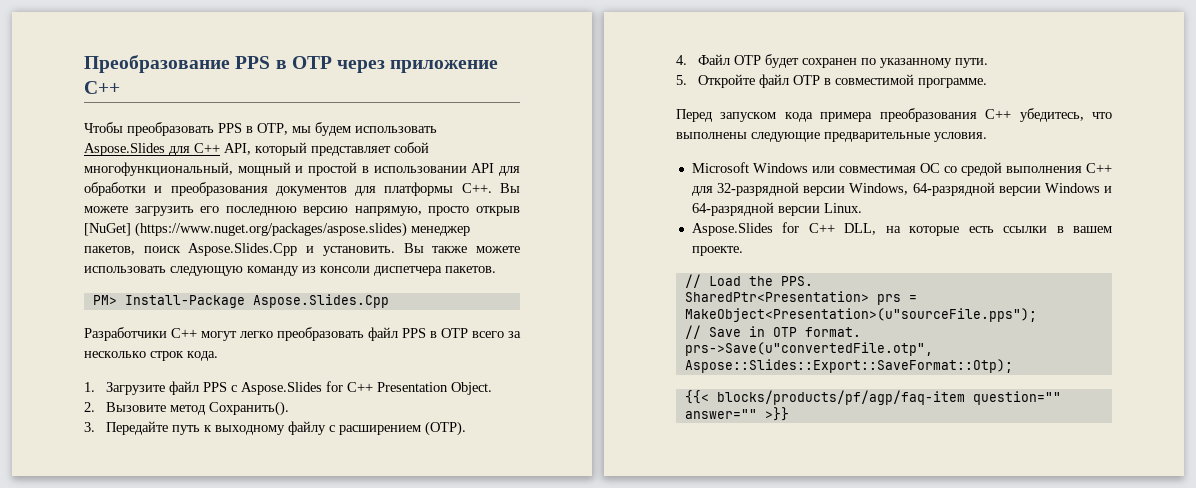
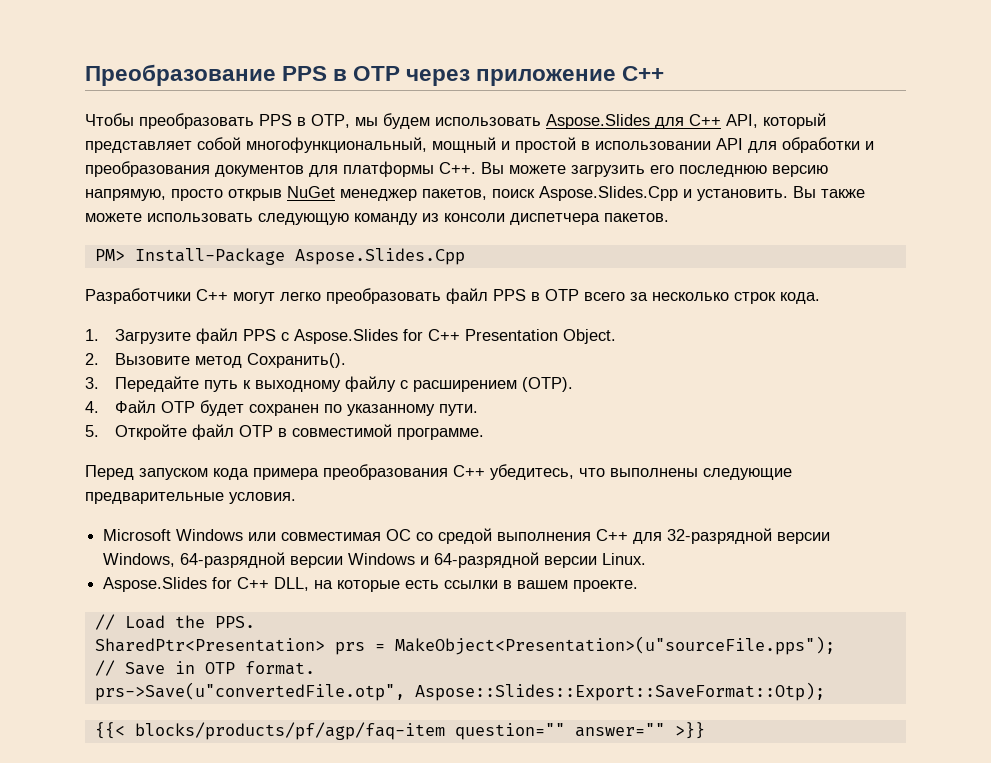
- Чтобы преобразовать PPS в OTP, мы будем использовать Aspose.Slides для C++ API, который представляет собой многофункциональный, мощный и простой в использовании API для обработки и преобразования документов для платформы C++. Вы можете загрузить его последнюю версию напрямую, просто открыв [NuGet] (https://www.nuget.org/packages/aspose.slides) менеджер пакетов, поиск Aspose.Slides.Cpp и установить.
+ Чтобы преобразовать PPS в OTP, мы будем использовать Aspose.Slides для C++ API, который представляет собой многофункциональный, мощный и простой в использовании API для обработки и преобразования документов для платформы C++. Вы можете загрузить его последнюю версию напрямую, просто открыв NuGet менеджер пакетов, поиск Aspose.Slides.Cpp и установить.

